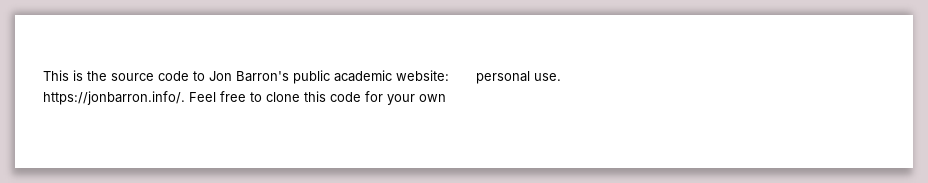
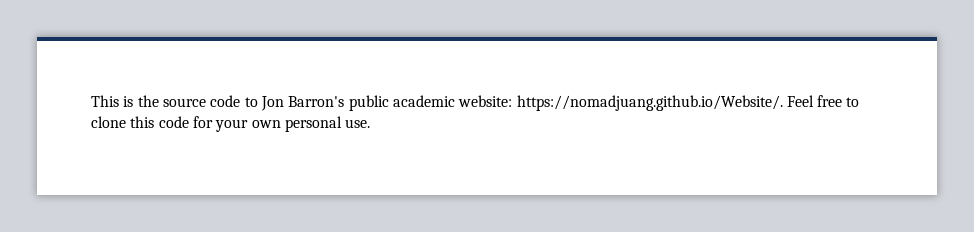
- This is the source code to Jon Barron's public academic website: https://jonbarron.info/. Feel free to clone this code for your own personal use.
+ This is the source code to Jon Barron's public academic website: https://nomadjuang.github.io/Website/. Feel free to clone this code for your own personal use.

